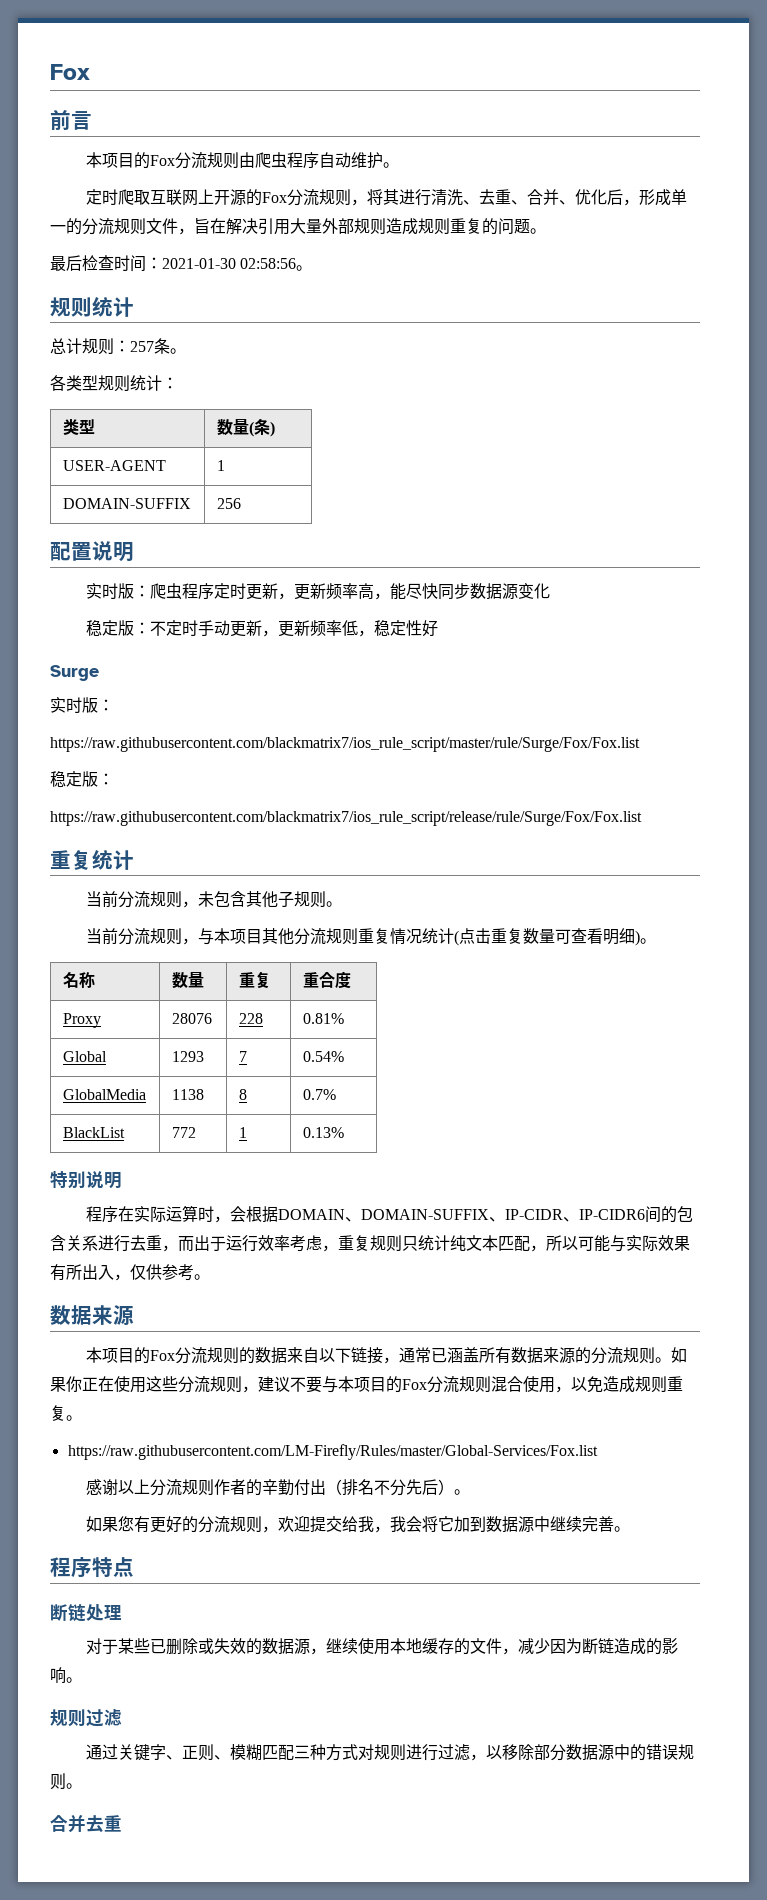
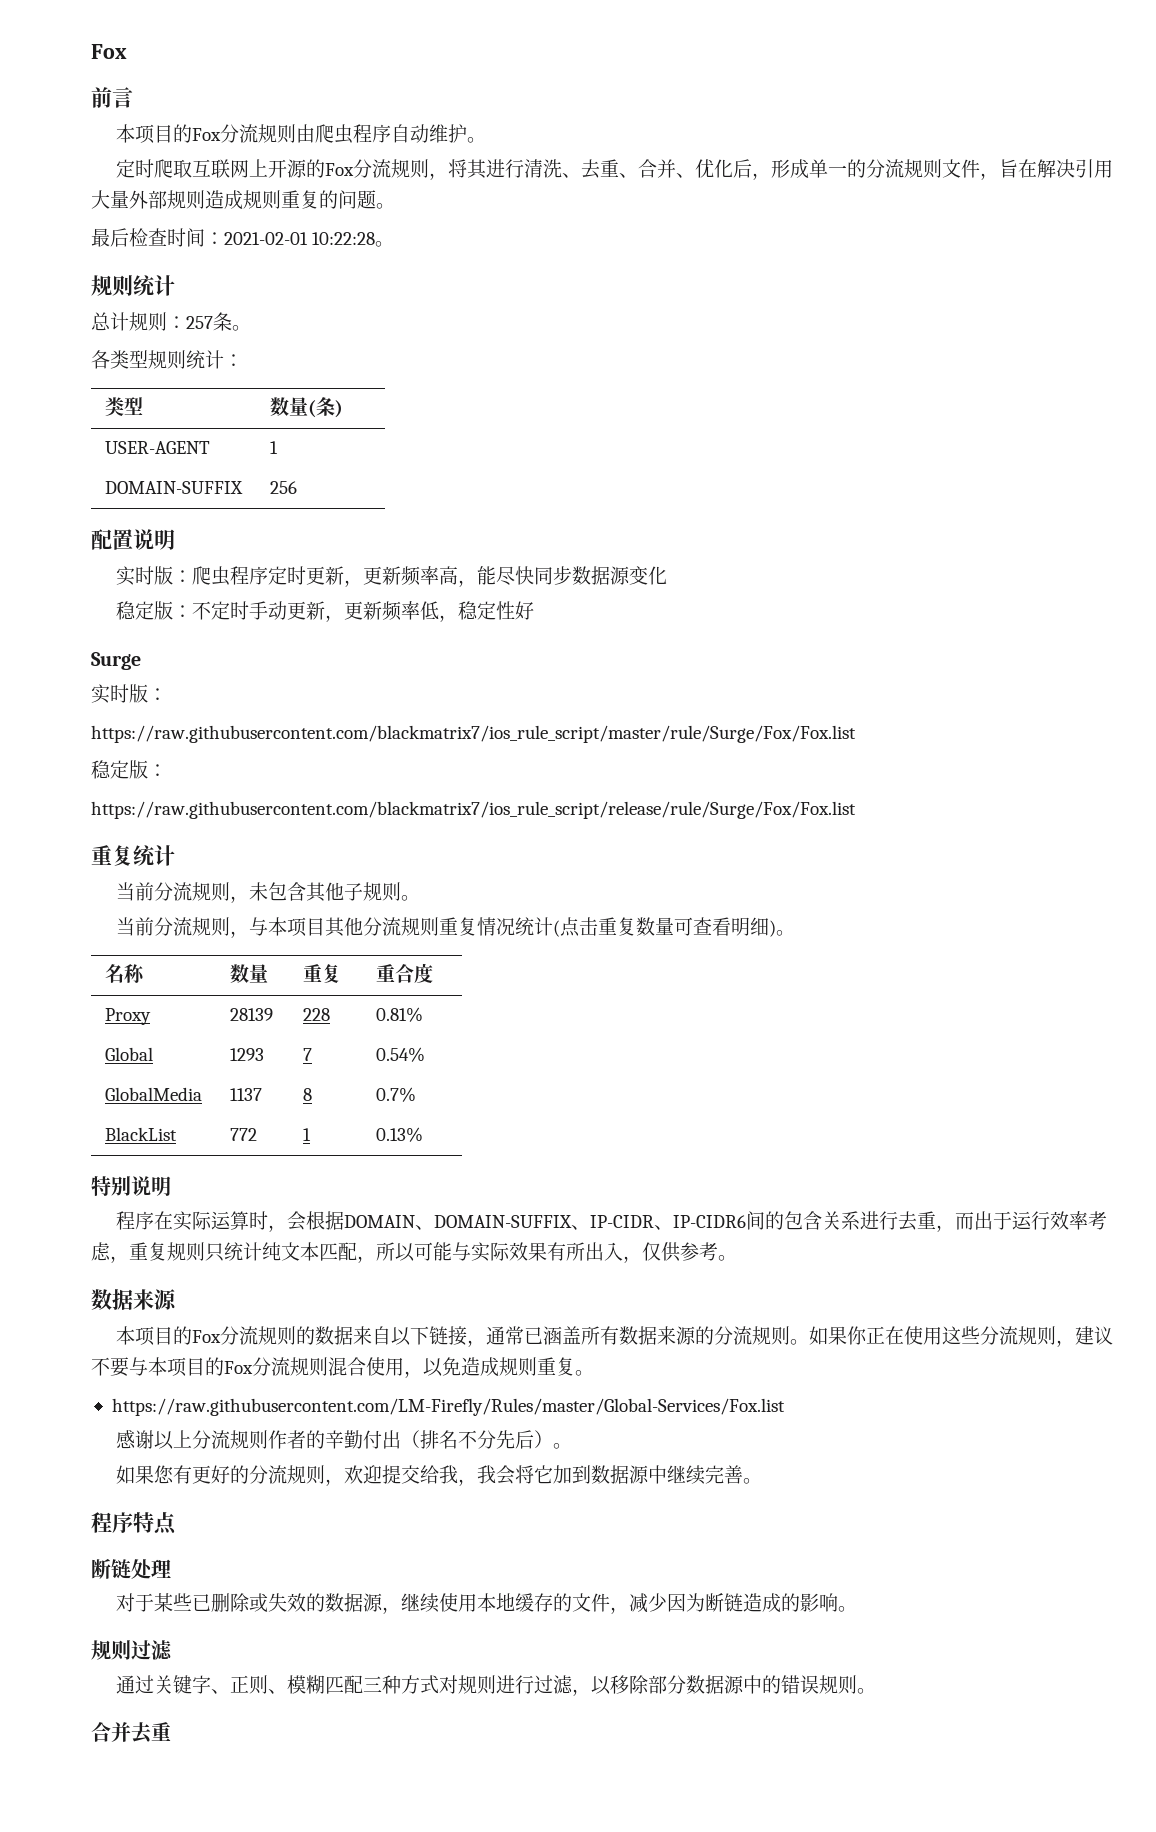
- 最后检查时间：2021-01-30 02:58:56。
+ 最后检查时间：2021-02-01 10:22:28。
- Proxy | 28076 | 228 | 0.81%
+ Proxy | 28139 | 228 | 0.81%
- GlobalMedia | 1138 | 8 | 0.7%
+ GlobalMedia | 1137 | 8 | 0.7%

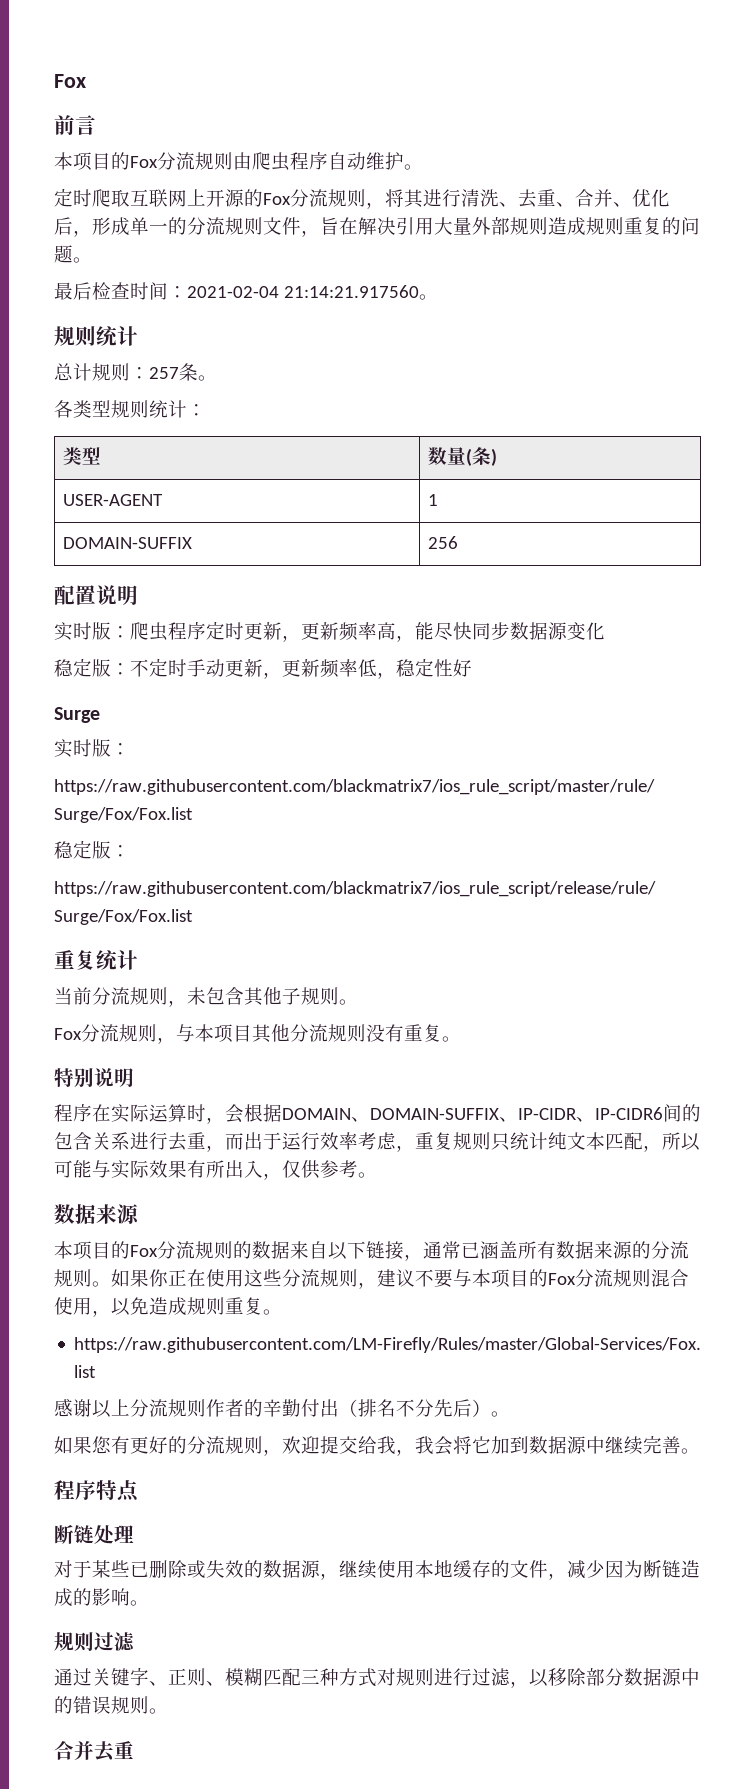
- 最后检查时间：2021-02-01 10:22:28。
+ 最后检查时间：2021-02-04 21:14:21.917560。
- 当前分流规则，与本项目其他分流规则重复情况统计(点击重复数量可查看明细)。
- 名称 | 数量 | 重复 | 重合度
- Proxy | 28139 | 228 | 0.81%
- Global | 1293 | 7 | 0.54%
- GlobalMedia | 1137 | 8 | 0.7%
- BlackList | 772 | 1 | 0.13%
+ Fox分流规则，与本项目其他分流规则没有重复。

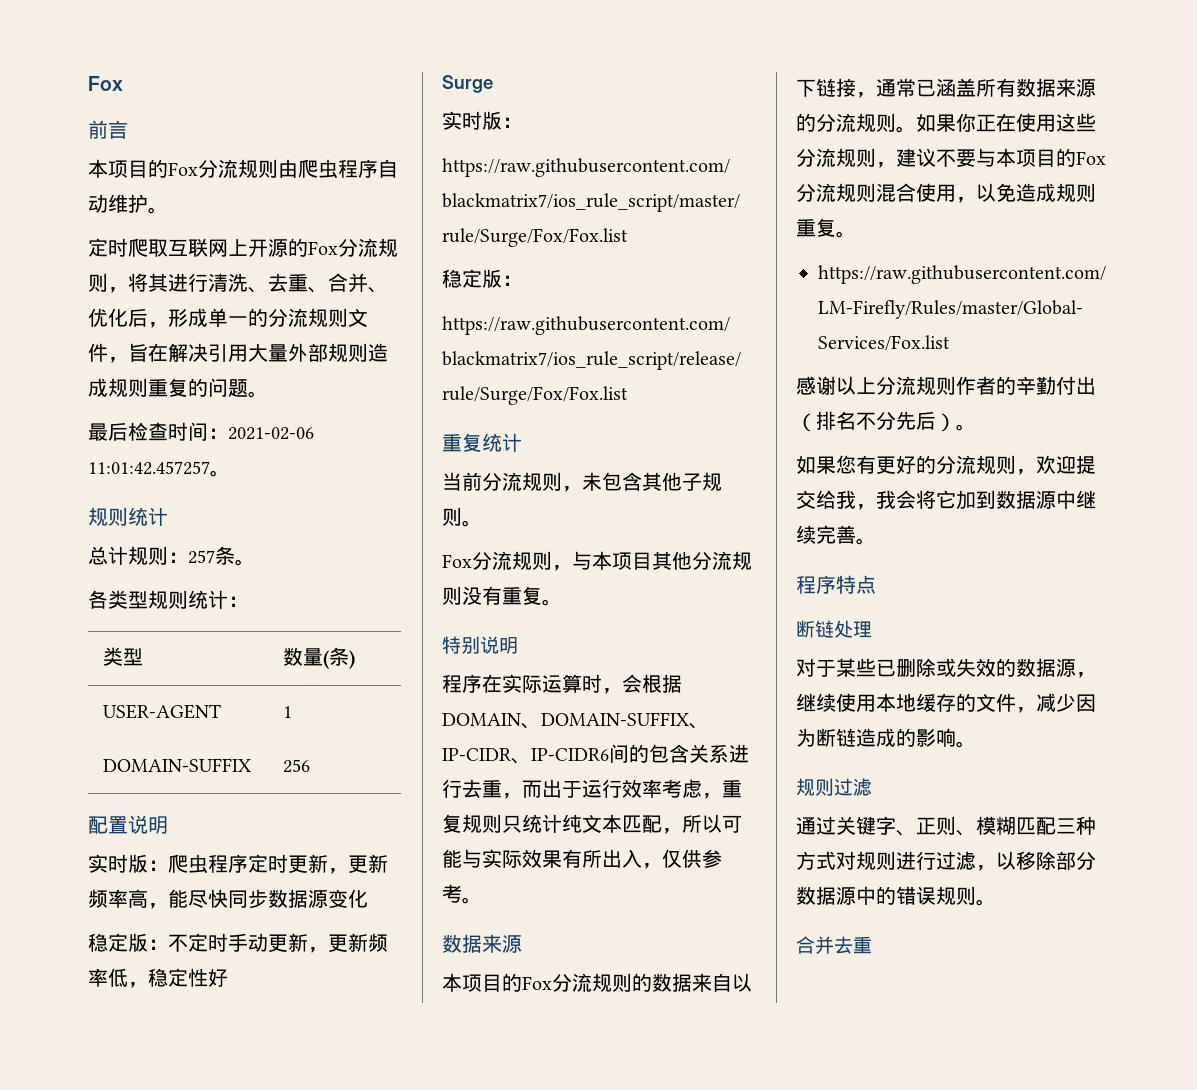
- 最后检查时间：2021-02-04 21:14:21.917560。
+ 最后检查时间：2021-02-06 11:01:42.457257。

